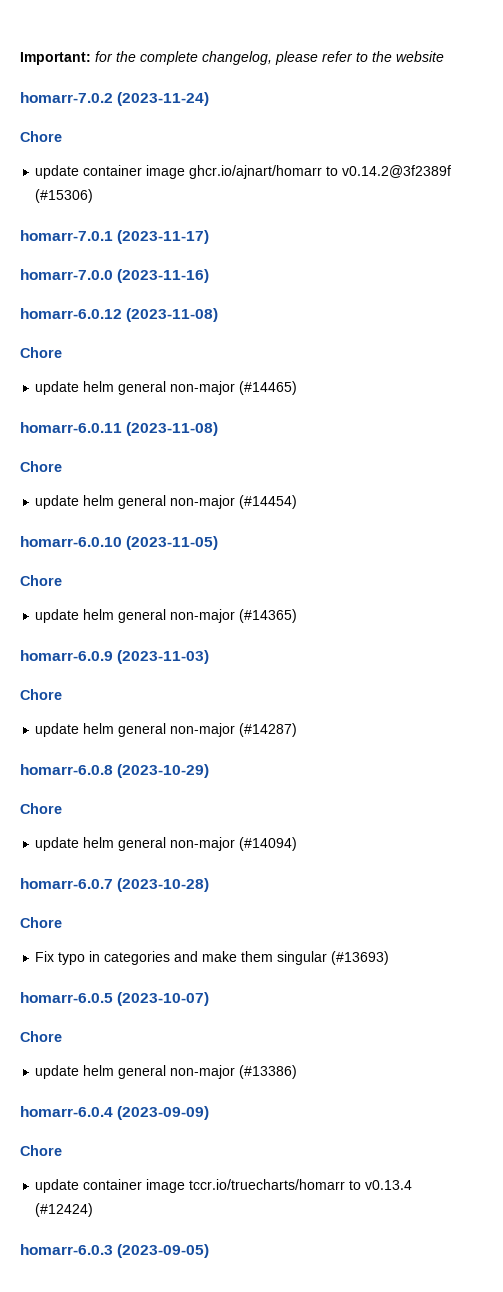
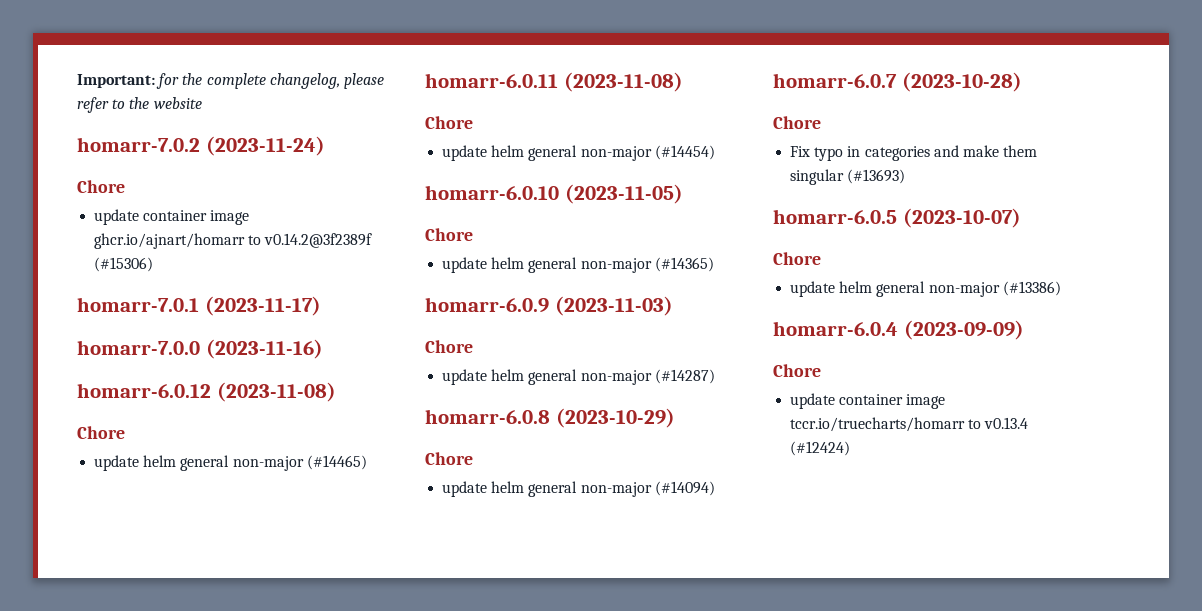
- homarr-6.0.3 (2023-09-05)

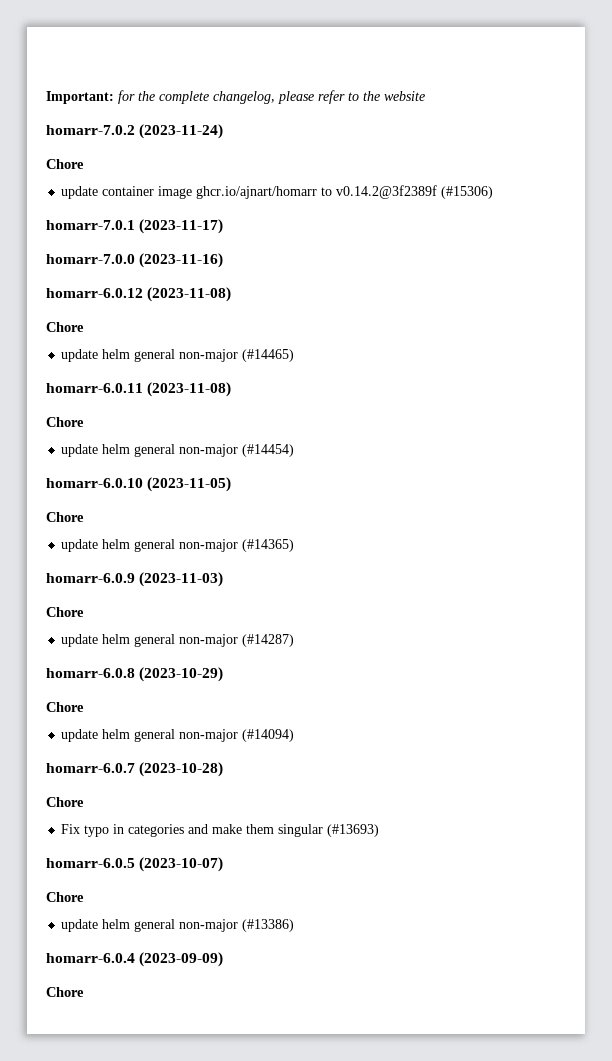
- update container image tccr.io/truecharts/homarr to v0.13.4 (#12424)

